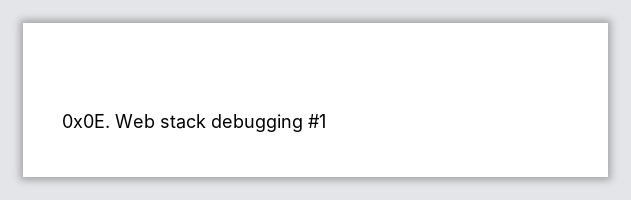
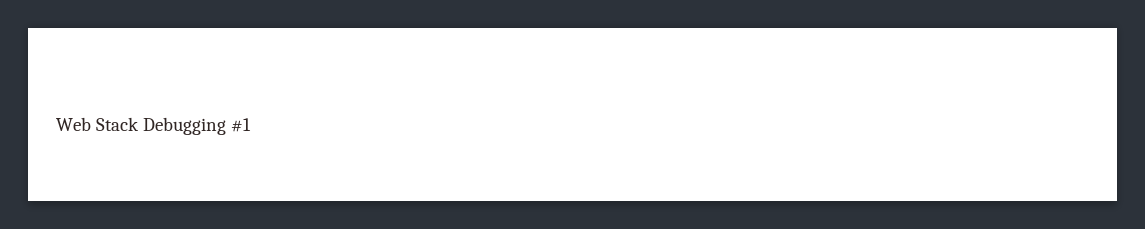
- 0x0E. Web stack debugging #1
+ Web Stack Debugging #1

